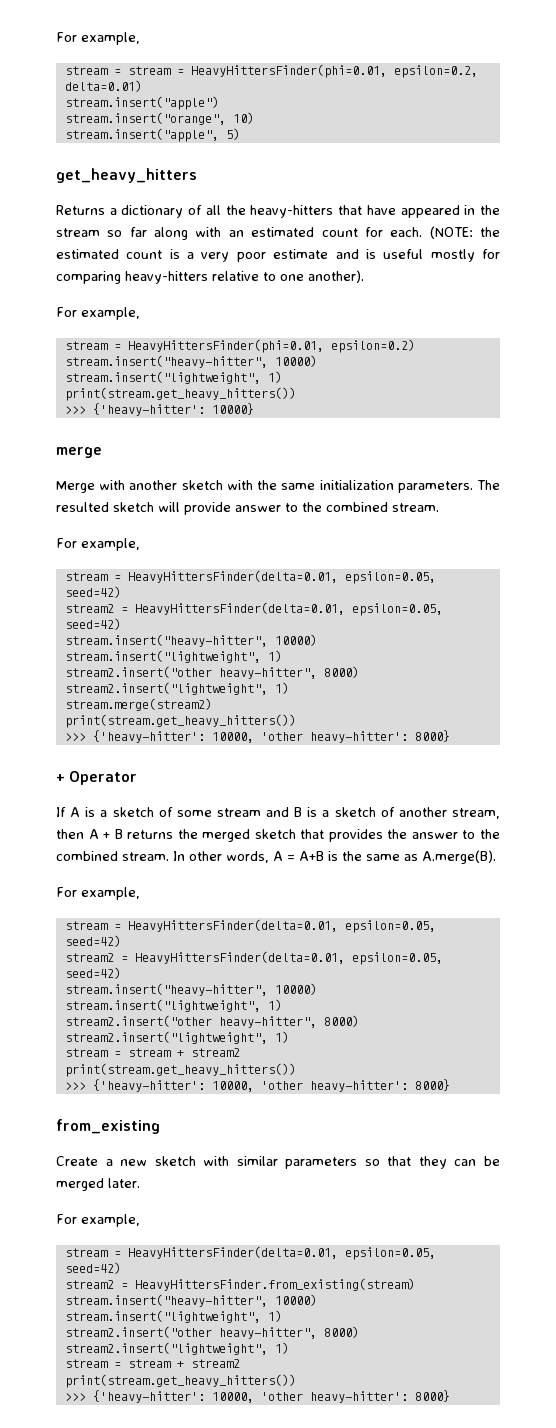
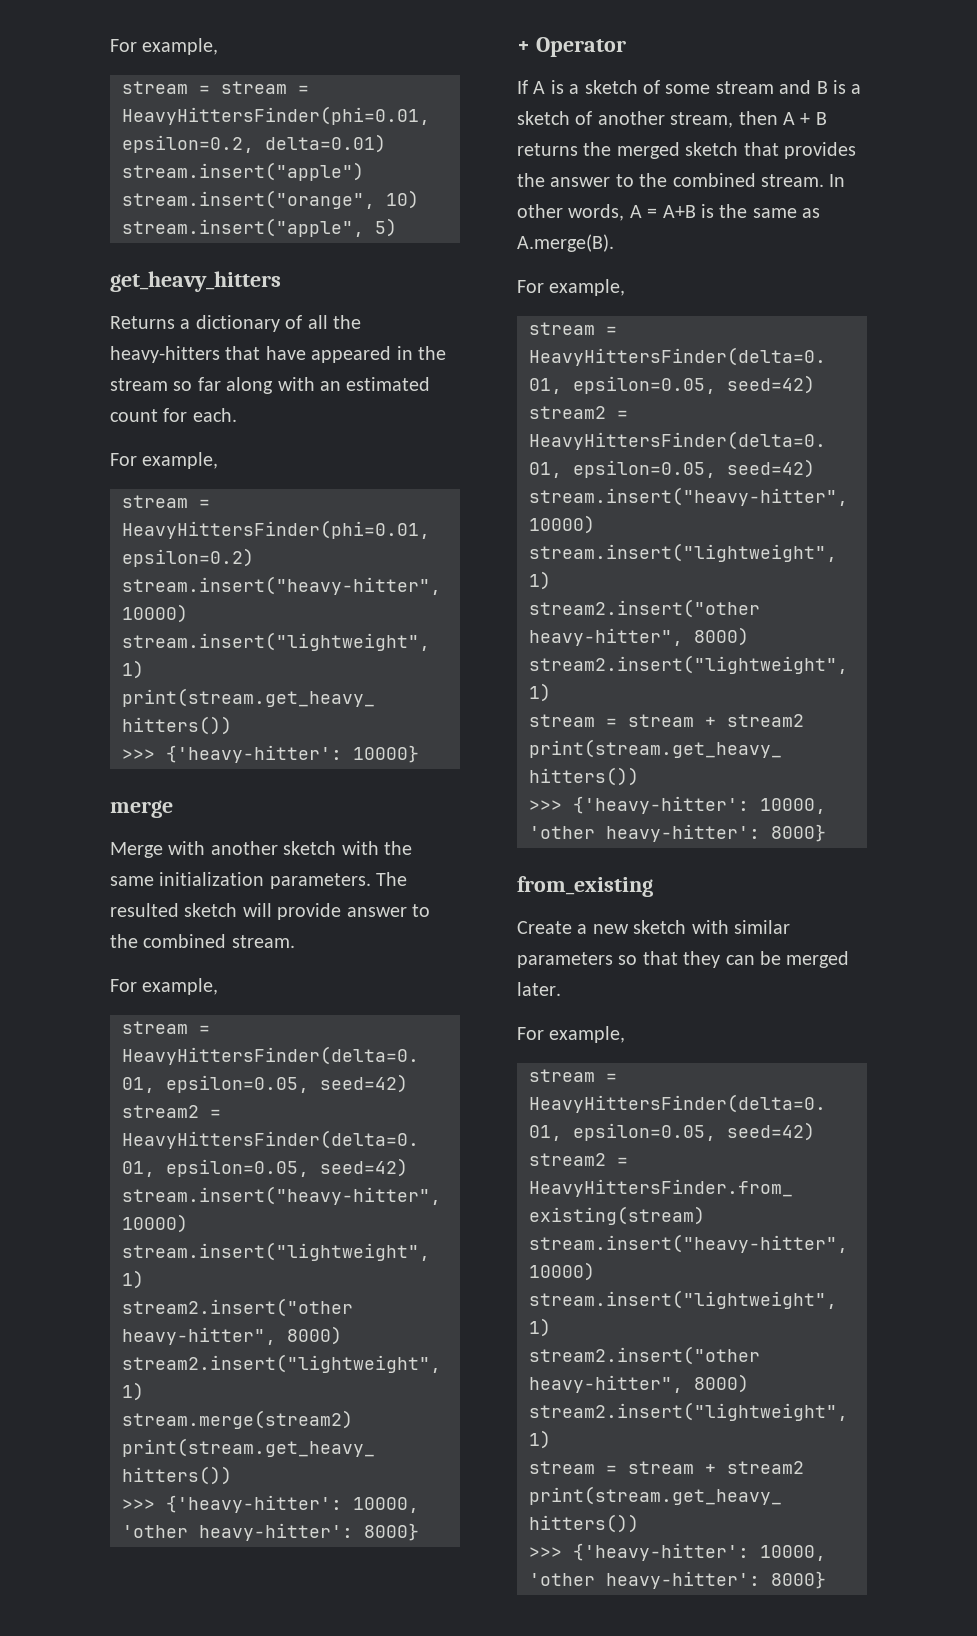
- (NOTE: the estimated count is a very poor estimate and is useful mostly for comparing heavy-hitters relative to one another).

